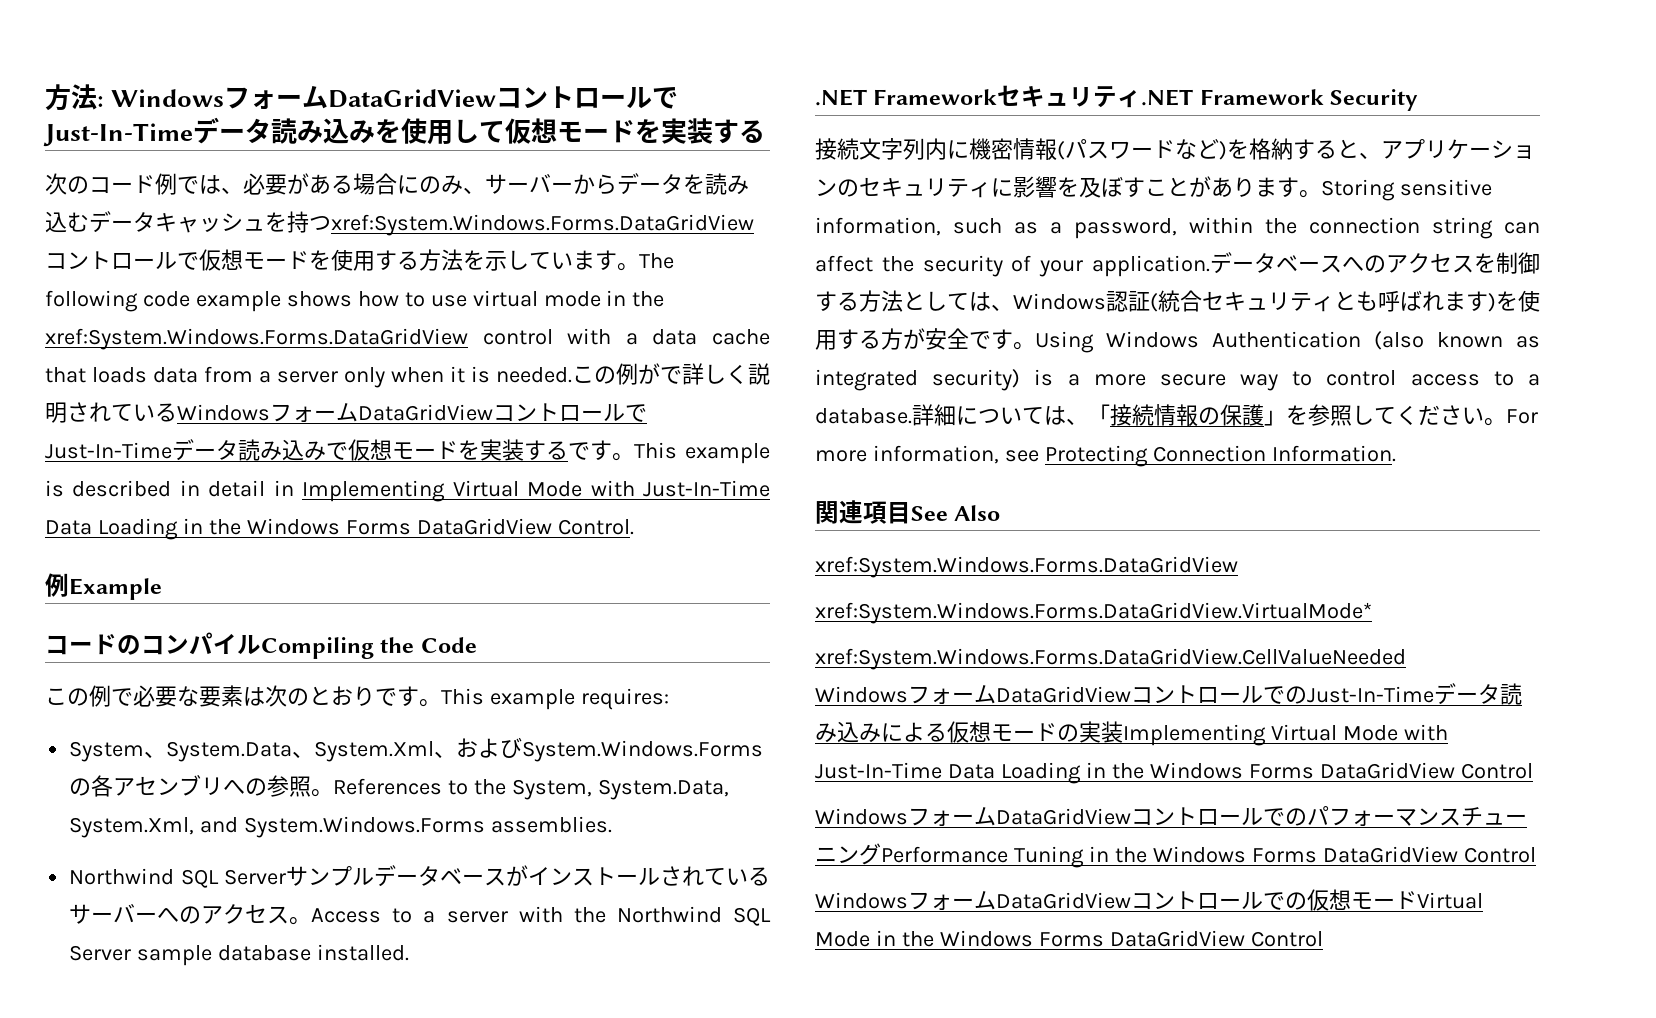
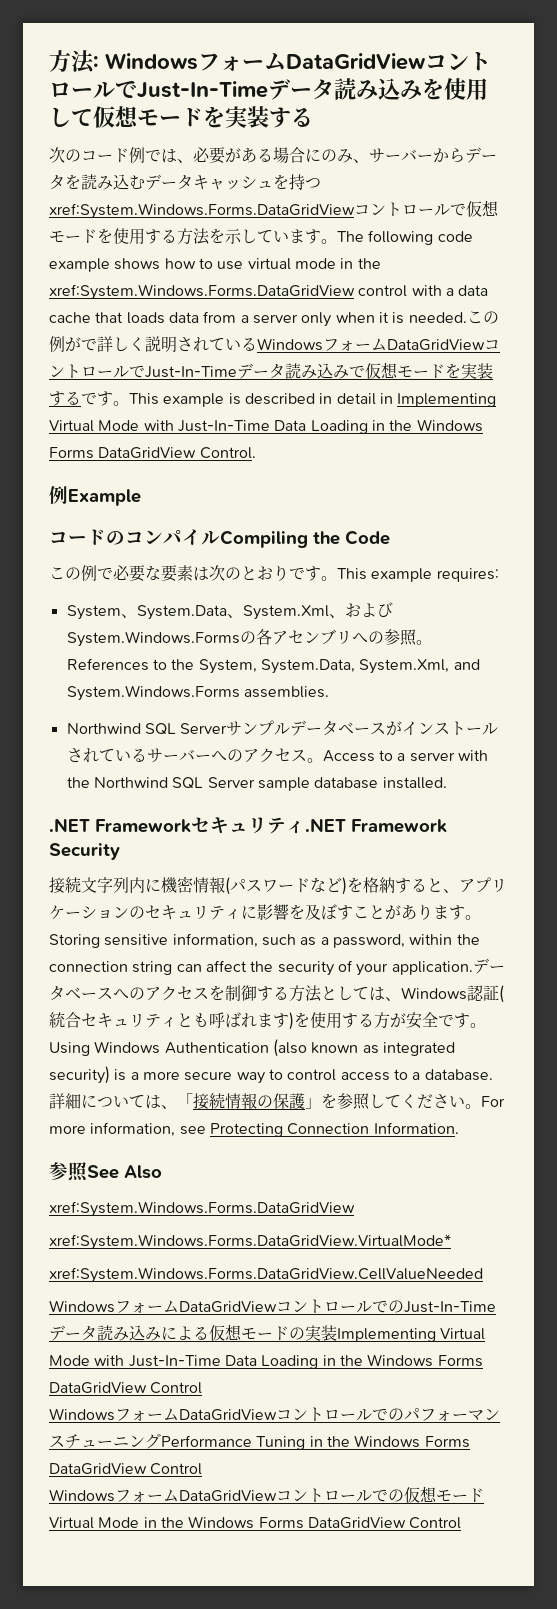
- 関連項目See Also
+ 参照See Also

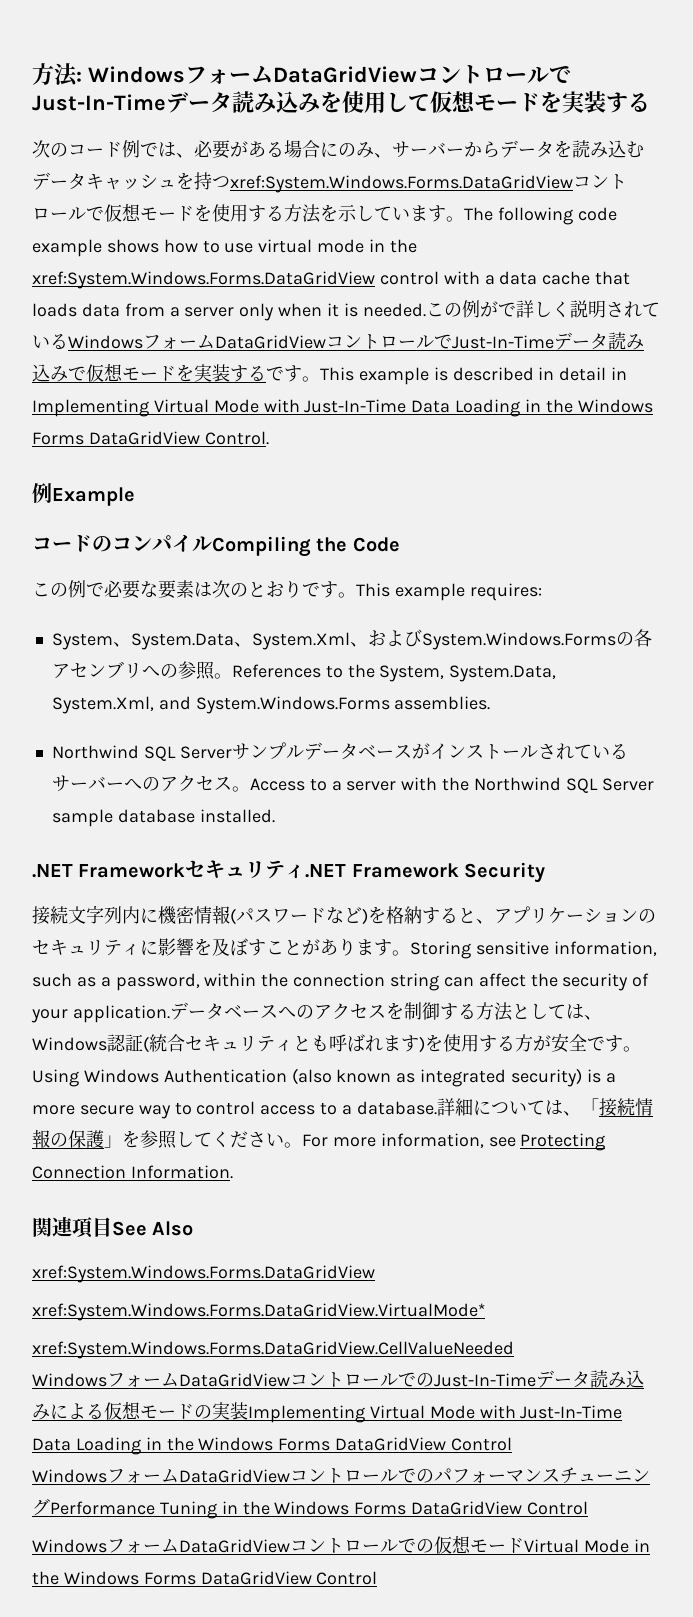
- 参照See Also
+ 関連項目See Also

